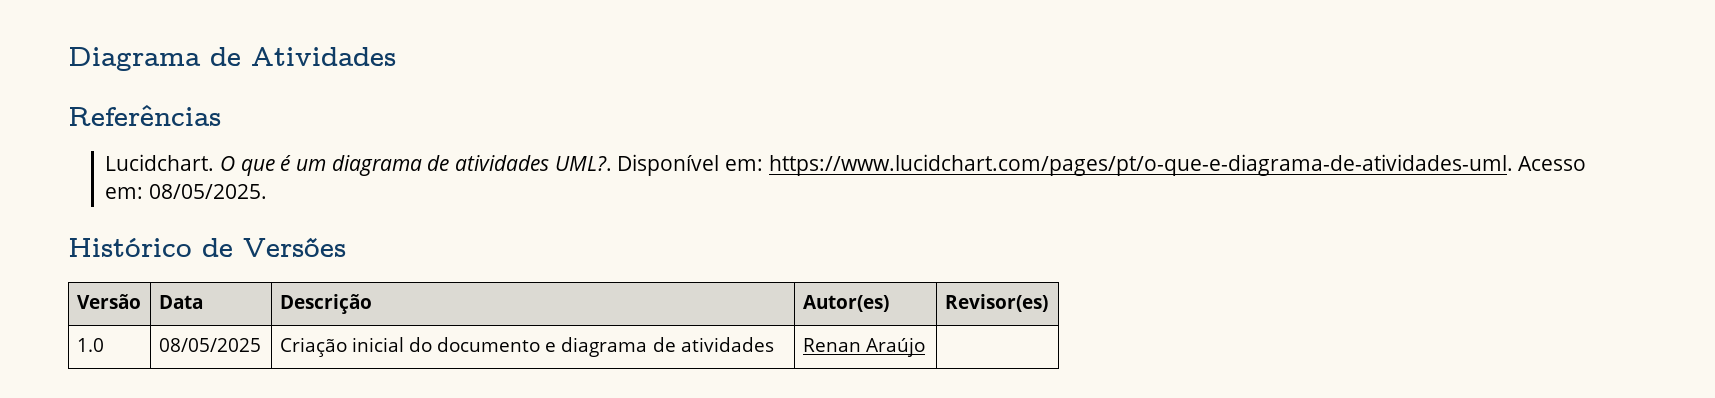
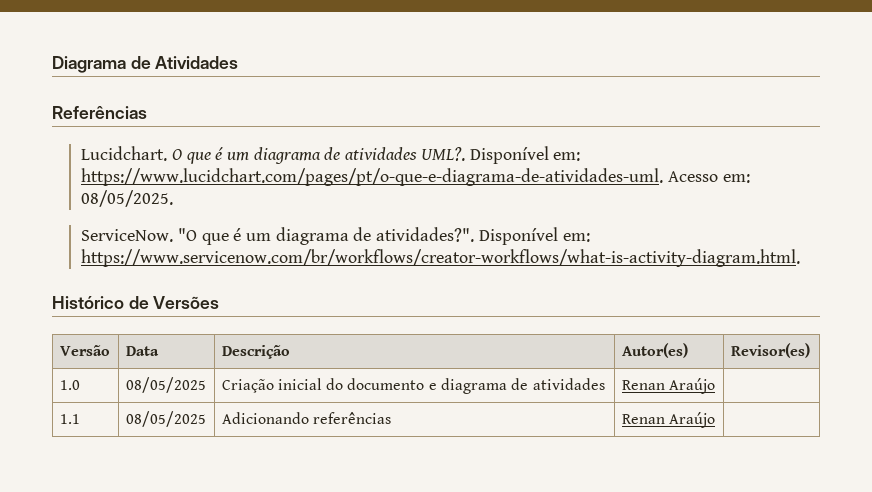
+ ServiceNow. "O que é um diagrama de atividades?". Disponível em: https://www.servicenow.com/br/workflows/creator-workflows/what-is-activity-diagram.html.
+ 1.1 | 08/05/2025 | Adicionando referências | Renan Araújo |

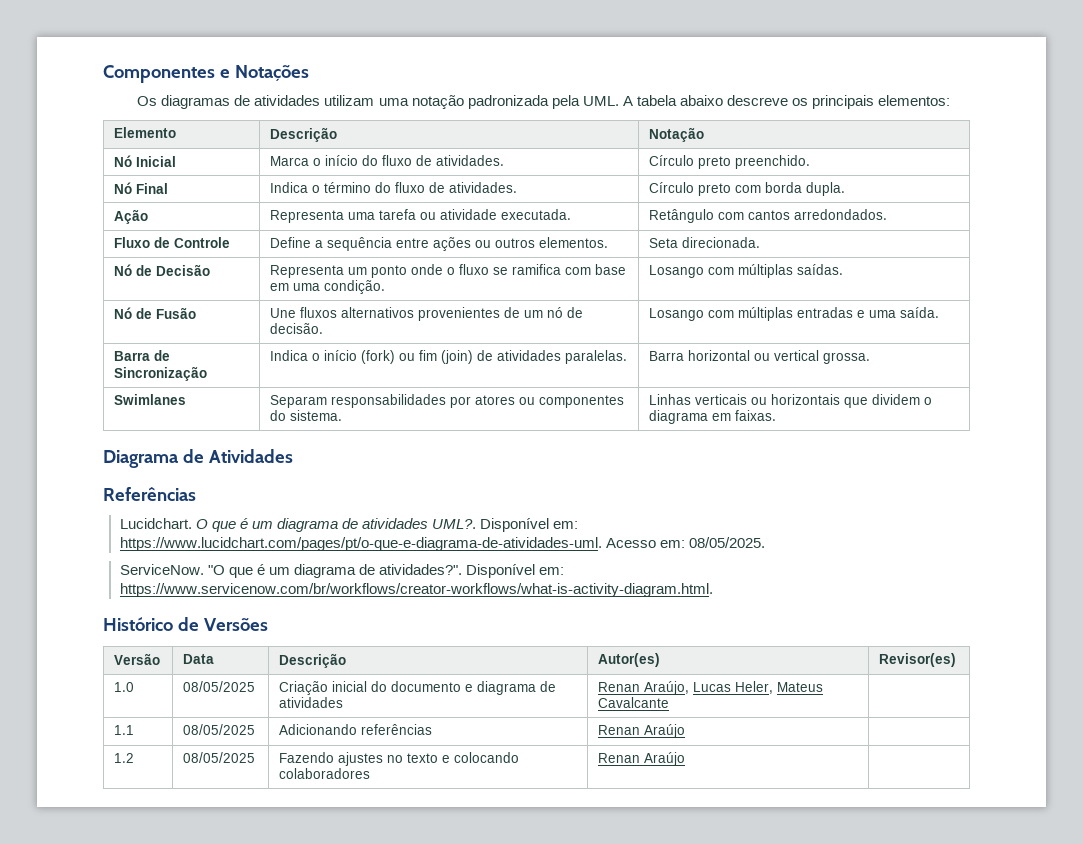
+ Componentes e Notações
+ Os diagramas de atividades utilizam uma notação padronizada pela UML. A tabela abaixo descreve os principais elementos:
+ Elemento | Descrição | Notação
+ Nó Inicial | Marca o início do fluxo de atividades. | Círculo preto preenchido.
+ Nó Final | Indica o término do fluxo de atividades. | Círculo preto com borda dupla.
+ Ação | Representa uma tarefa ou atividade executada. | Retângulo com cantos arredondados.
+ Fluxo de Controle | Define a sequência entre ações ou outros elementos. | Seta direcionada.
+ Nó de Decisão | Representa um ponto onde o fluxo se ramifica com base em uma condição. | Losango com múltiplas saídas.
+ Nó de Fusão | Une fluxos alternativos provenientes de um nó de decisão. | Losango com múltiplas entradas e uma saída.
+ Barra de Sincronização | Indica o início (fork) ou fim (join) de atividades paralelas. | Barra horizontal ou vertical grossa.
+ Swimlanes | Separam responsabilidades por atores ou componentes do sistema. | Linhas verticais ou horizontais que dividem o diagrama em faixas.
- 1.0 | 08/05/2025 | Criação inicial do documento e diagrama de atividades | Renan Araújo |
+ 1.0 | 08/05/2025 | Criação inicial do documento e diagrama de atividades | Renan Araújo, Lucas Heler, Mateus Cavalcante |
+ 1.2 | 08/05/2025 | Fazendo ajustes no texto e colocando colaboradores | Renan Araújo |

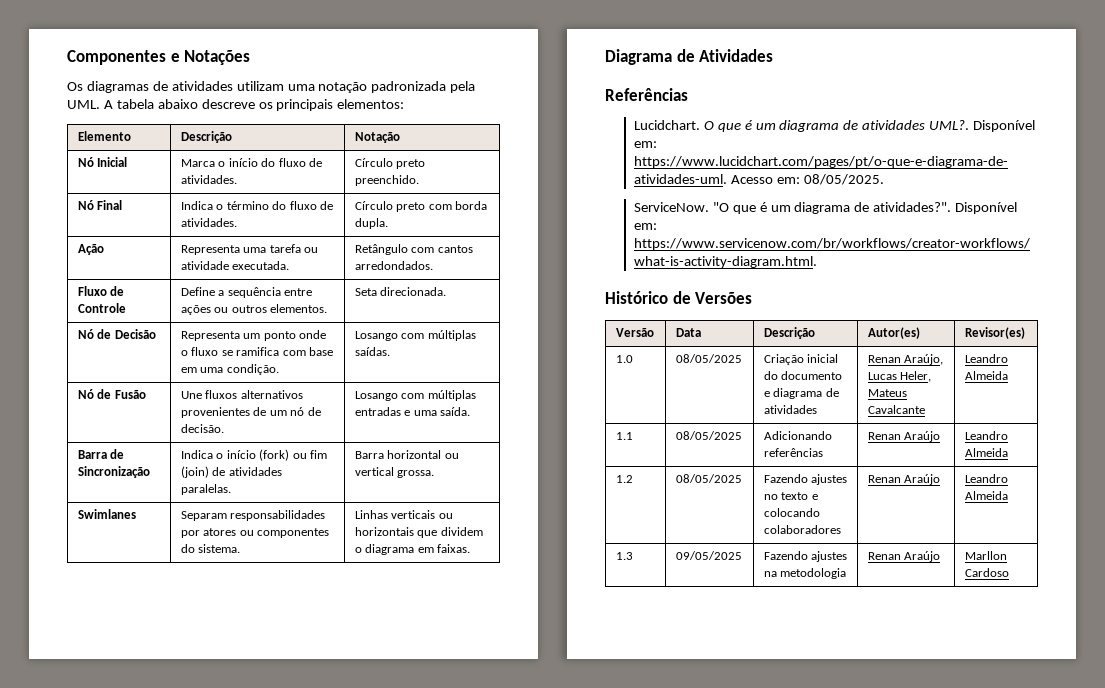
- 1.0 | 08/05/2025 | Criação inicial do documento e diagrama de atividades | Renan Araújo, Lucas Heler, Mateus Cavalcante |
+ 1.0 | 08/05/2025 | Criação inicial do documento e diagrama de atividades | Renan Araújo, Lucas Heler, Mateus Cavalcante | Leandro Almeida
- 1.1 | 08/05/2025 | Adicionando referências | Renan Araújo |
+ 1.1 | 08/05/2025 | Adicionando referências | Renan Araújo | Leandro Almeida
- 1.2 | 08/05/2025 | Fazendo ajustes no texto e colocando colaboradores | Renan Araújo |
+ 1.2 | 08/05/2025 | Fazendo ajustes no texto e colocando colaboradores | Renan Araújo | Leandro Almeida
+ 1.3 | 09/05/2025 | Fazendo ajustes na metodologia | Renan Araújo | Marllon Cardoso

